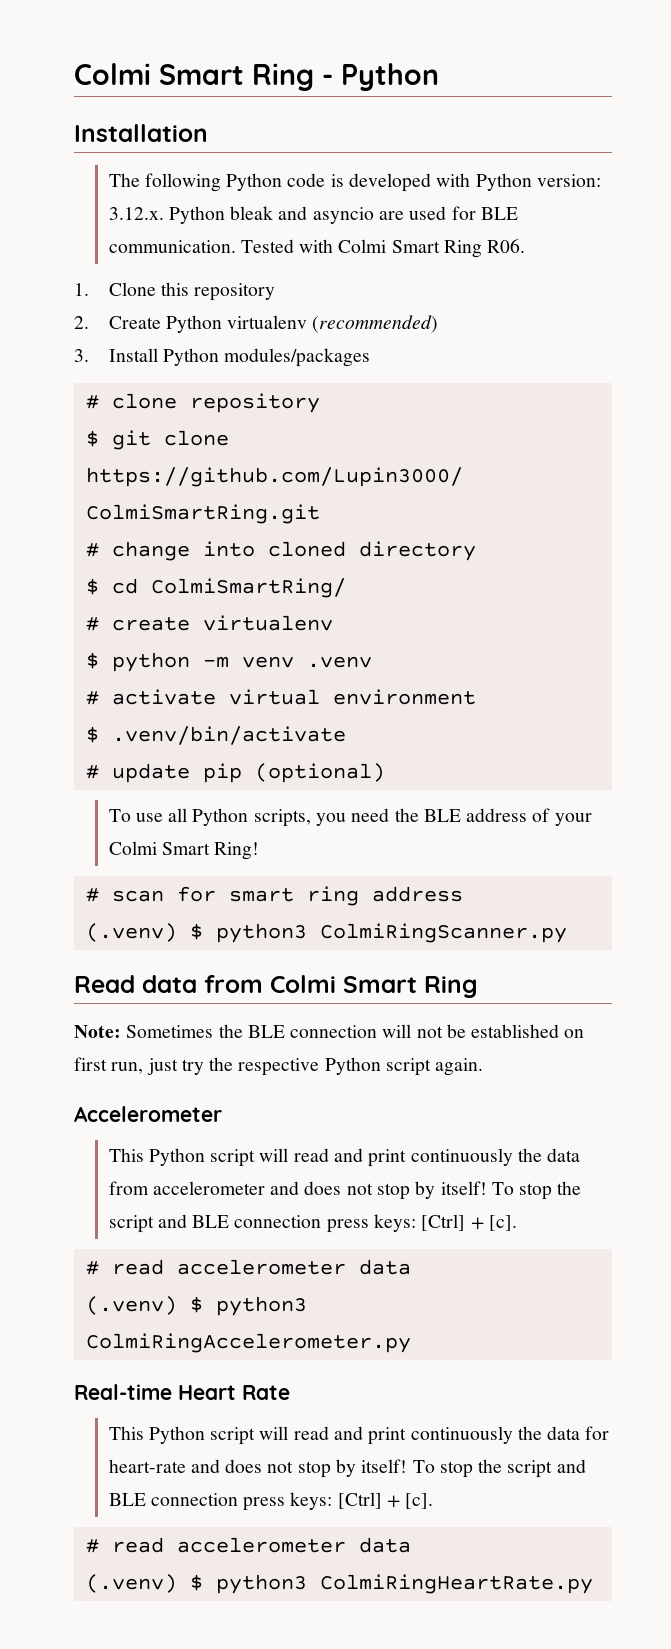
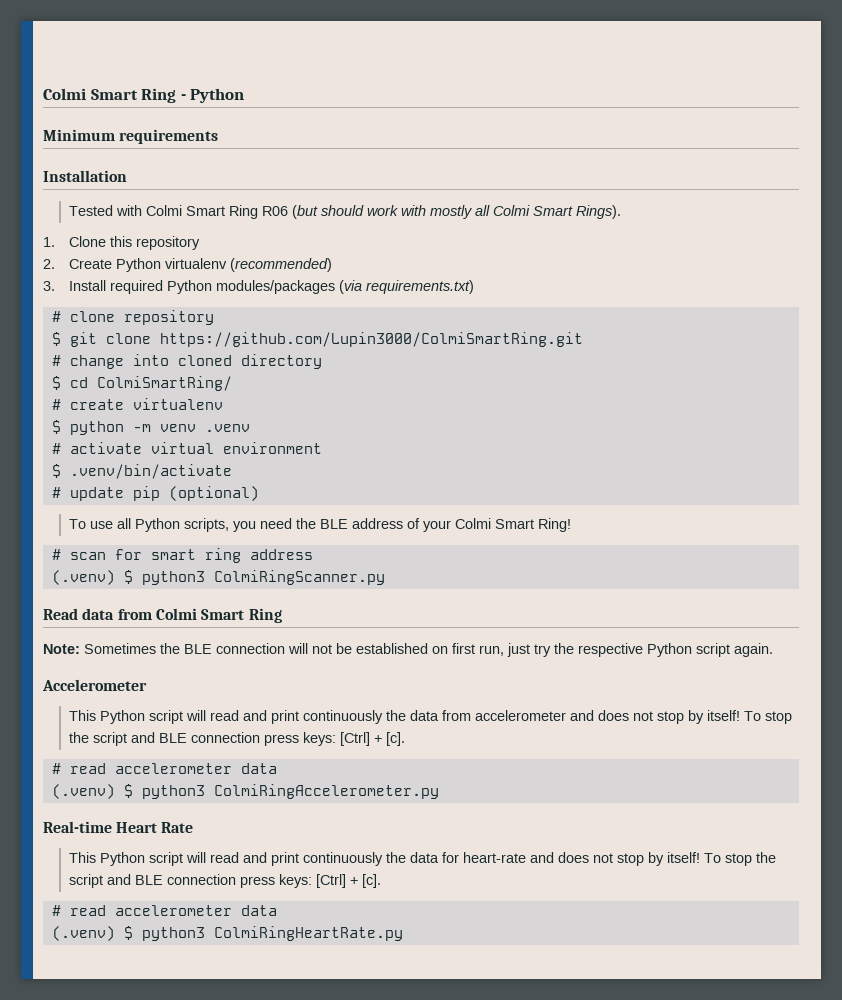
+ Minimum requirements
- The following Python code is developed with Python version: 3.12.x. Python bleak and asyncio are used for BLE communication. Tested with Colmi Smart Ring R06.
+ Tested with Colmi Smart Ring R06 (but should work with mostly all Colmi Smart Rings).
- 3. Install Python modules/packages
+ 3. Install required Python modules/packages (via requirements.txt)

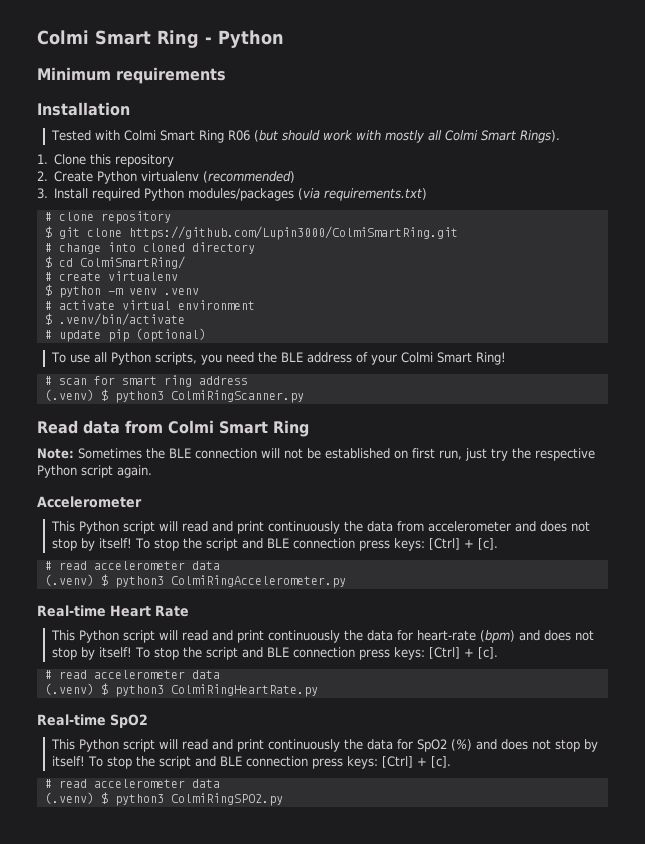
- This Python script will read and print continuously the data for heart-rate and does not stop by itself!
+ This Python script will read and print continuously the data for heart-rate (bpm) and does not stop by itself!
+ Real-time SpO2
+ This Python script will read and print continuously the data for SpO2 (%) and does not stop by itself! To stop the script and BLE connection press keys: [Ctrl] + [c].
+ # read accelerometer data
+ (.venv) $ python3 ColmiRingSPO2.py

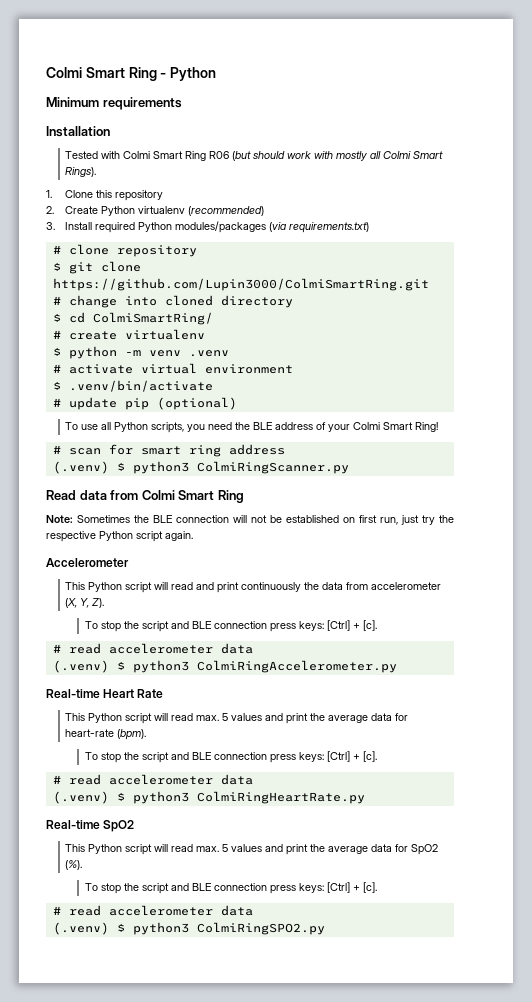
- This Python script will read and print continuously the data from accelerometer and does not stop by itself! To stop the script and BLE connection press keys: [Ctrl] + [c].
+ This Python script will read and print continuously the data from accelerometer (X, Y, Z).
+ To stop the script and BLE connection press keys: [Ctrl] + [c].
- This Python script will read and print continuously the data for heart-rate (bpm) and does not stop by itself! To stop the script and BLE connection press keys: [Ctrl] + [c].
+ This Python script will read max. 5 values and print the average data for heart-rate (bpm).
+ To stop the script and BLE connection press keys: [Ctrl] + [c].
- This Python script will read and print continuously the data for SpO2 (%) and does not stop by itself! To stop the script and BLE connection press keys: [Ctrl] + [c].
+ This Python script will read max. 5 values and print the average data for SpO2 (%).
+ To stop the script and BLE connection press keys: [Ctrl] + [c].

